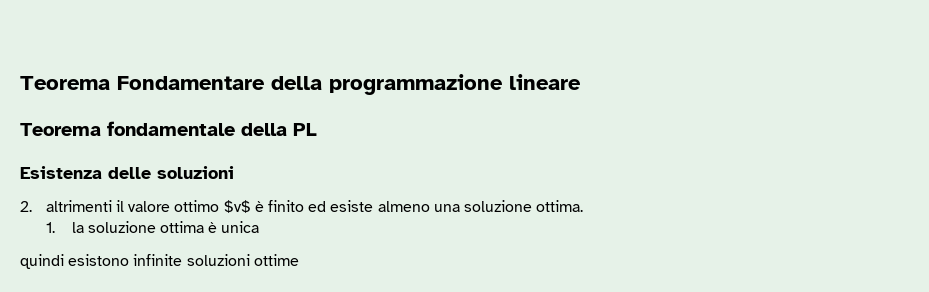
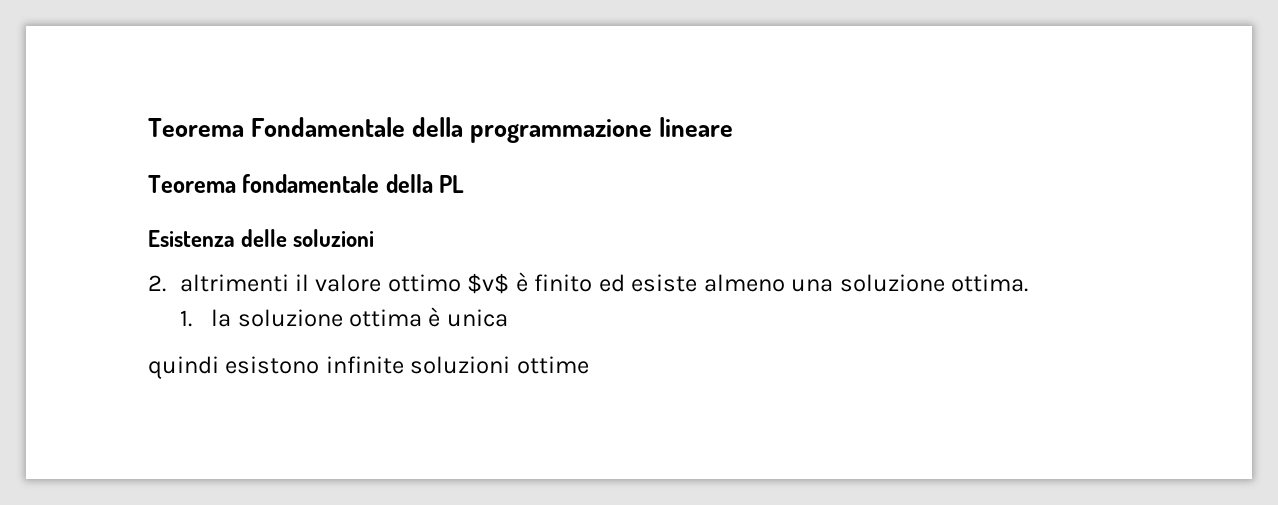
- Teorema Fondamentare della programmazione lineare
+ Teorema Fondamentale della programmazione lineare

